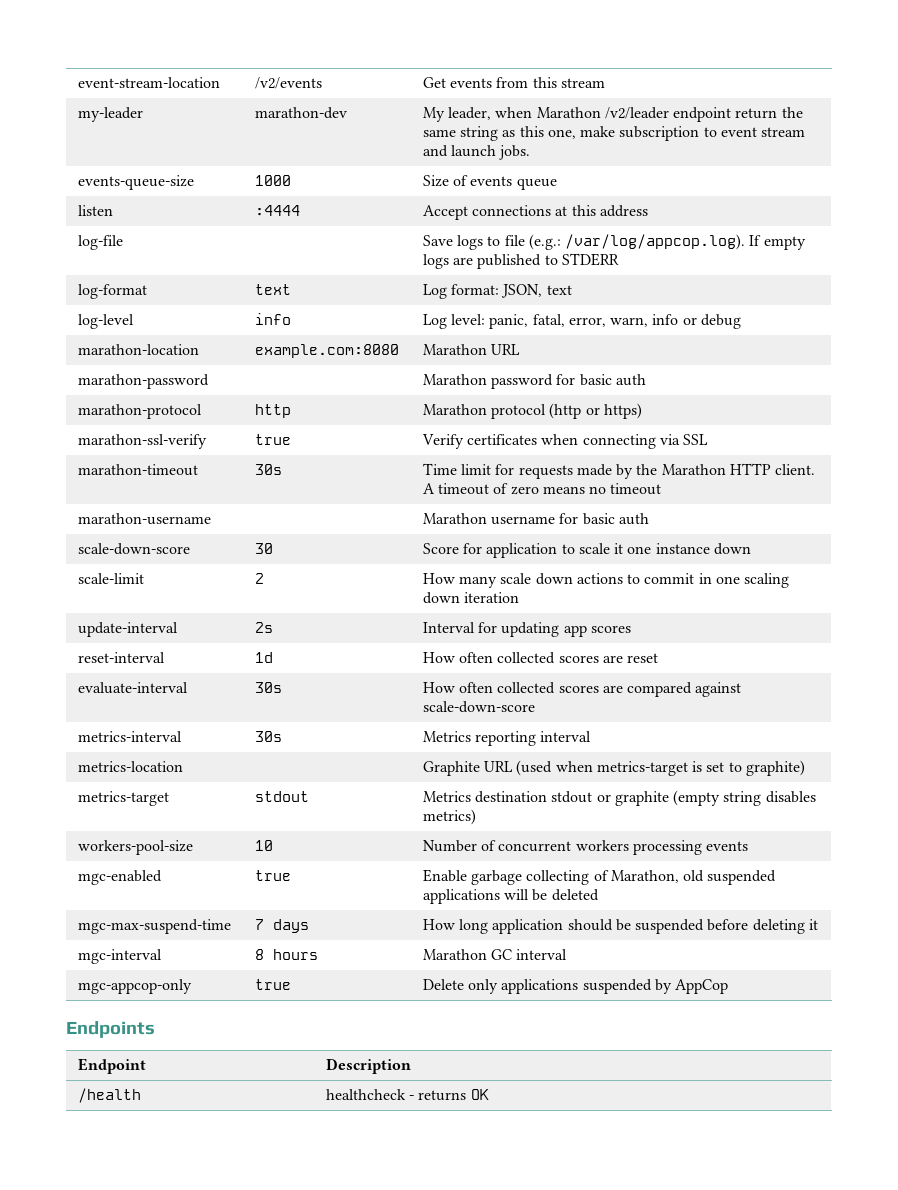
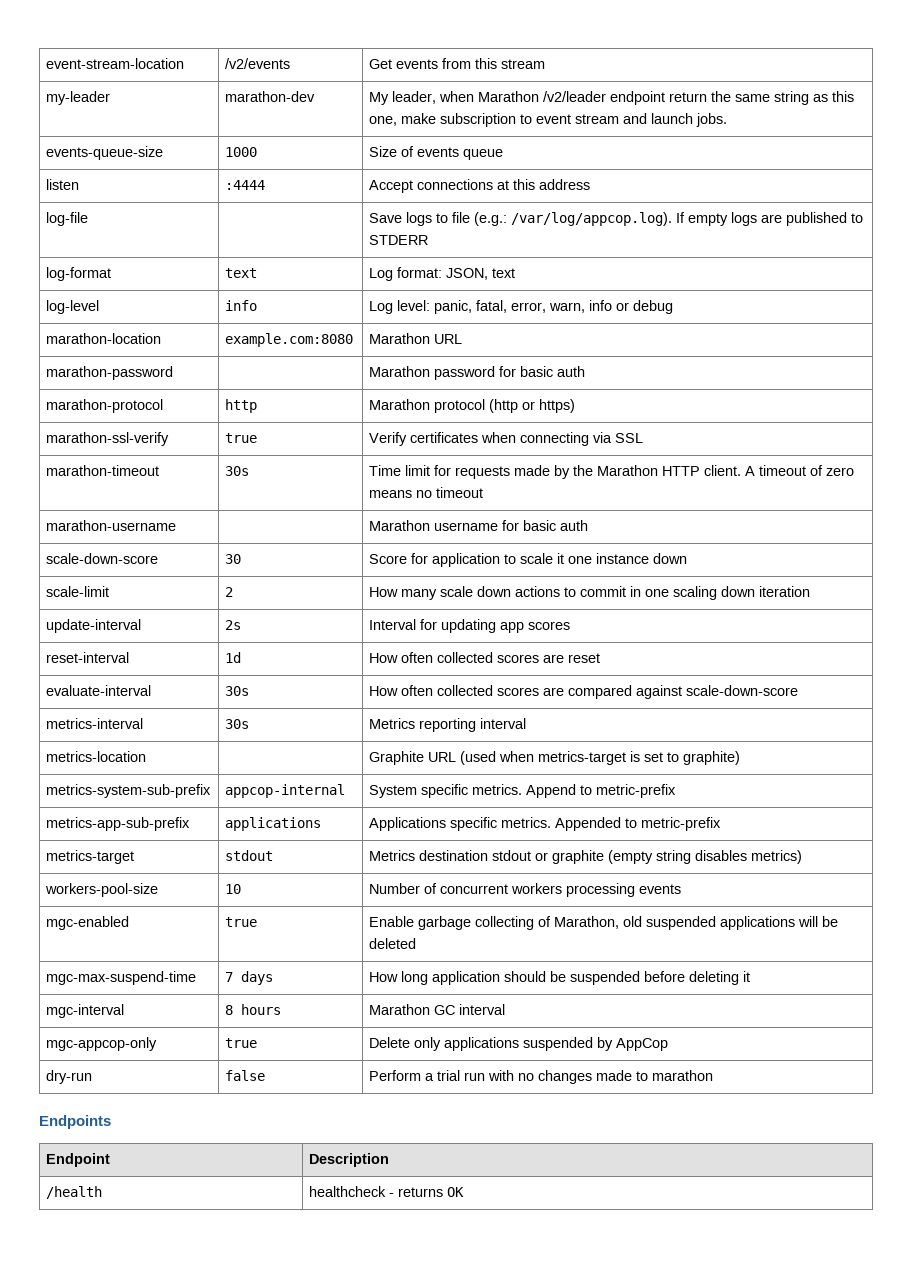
+ metrics-system-sub-prefix | appcop-internal | System specific metrics. Append to metric-prefix
+ metrics-app-sub-prefix | applications | Applications specific metrics. Appended to metric-prefix
+ dry-run | false | Perform a trial run with no changes made to marathon

